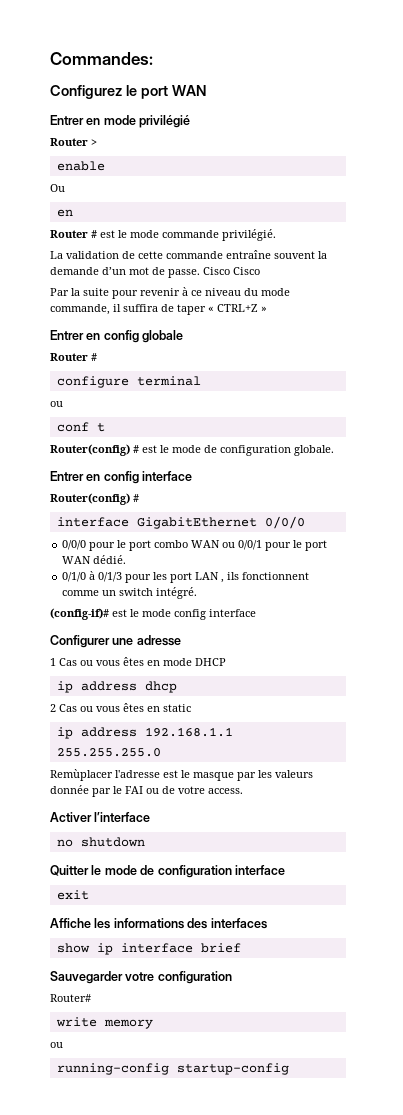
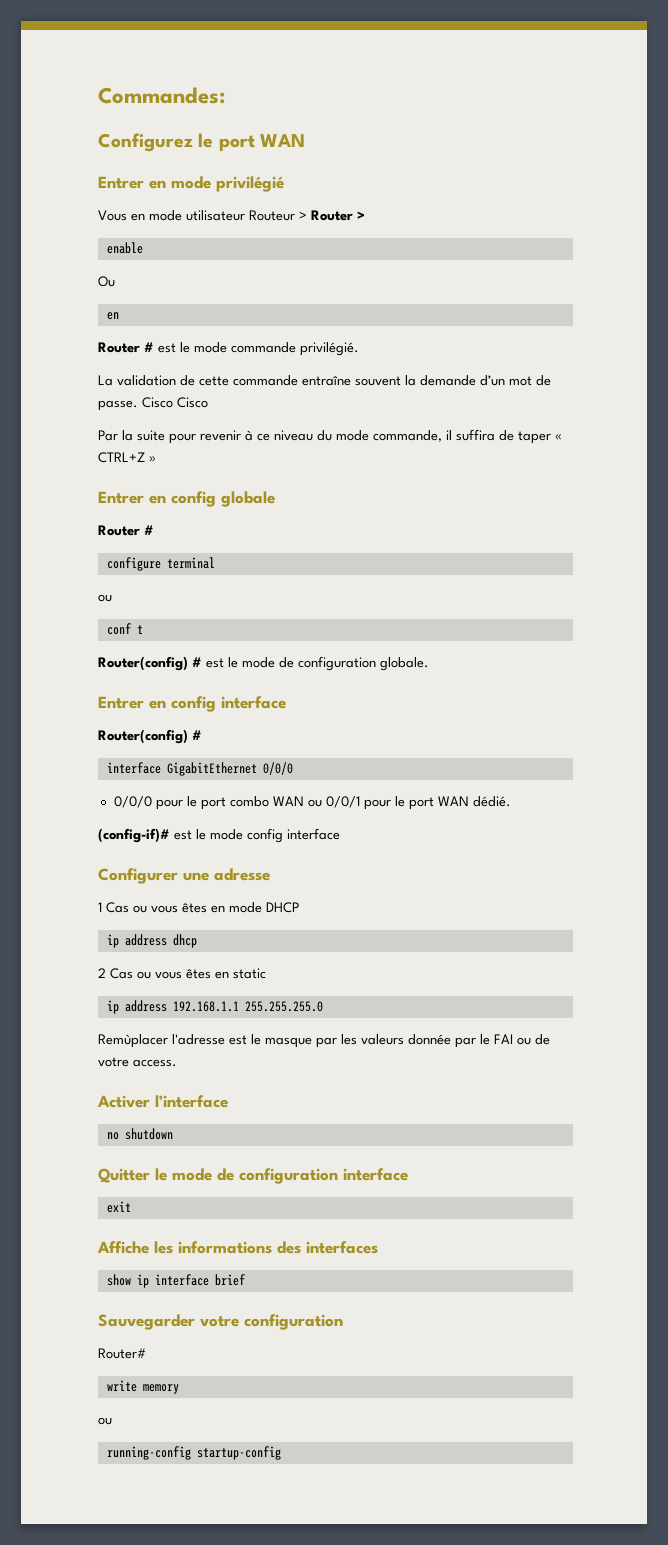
- Router >
+ Vous en mode utilisateur Routeur > Router >
- 0/1/0 à 0/1/3 pour les port LAN , ils fonctionnent comme un switch intégré.

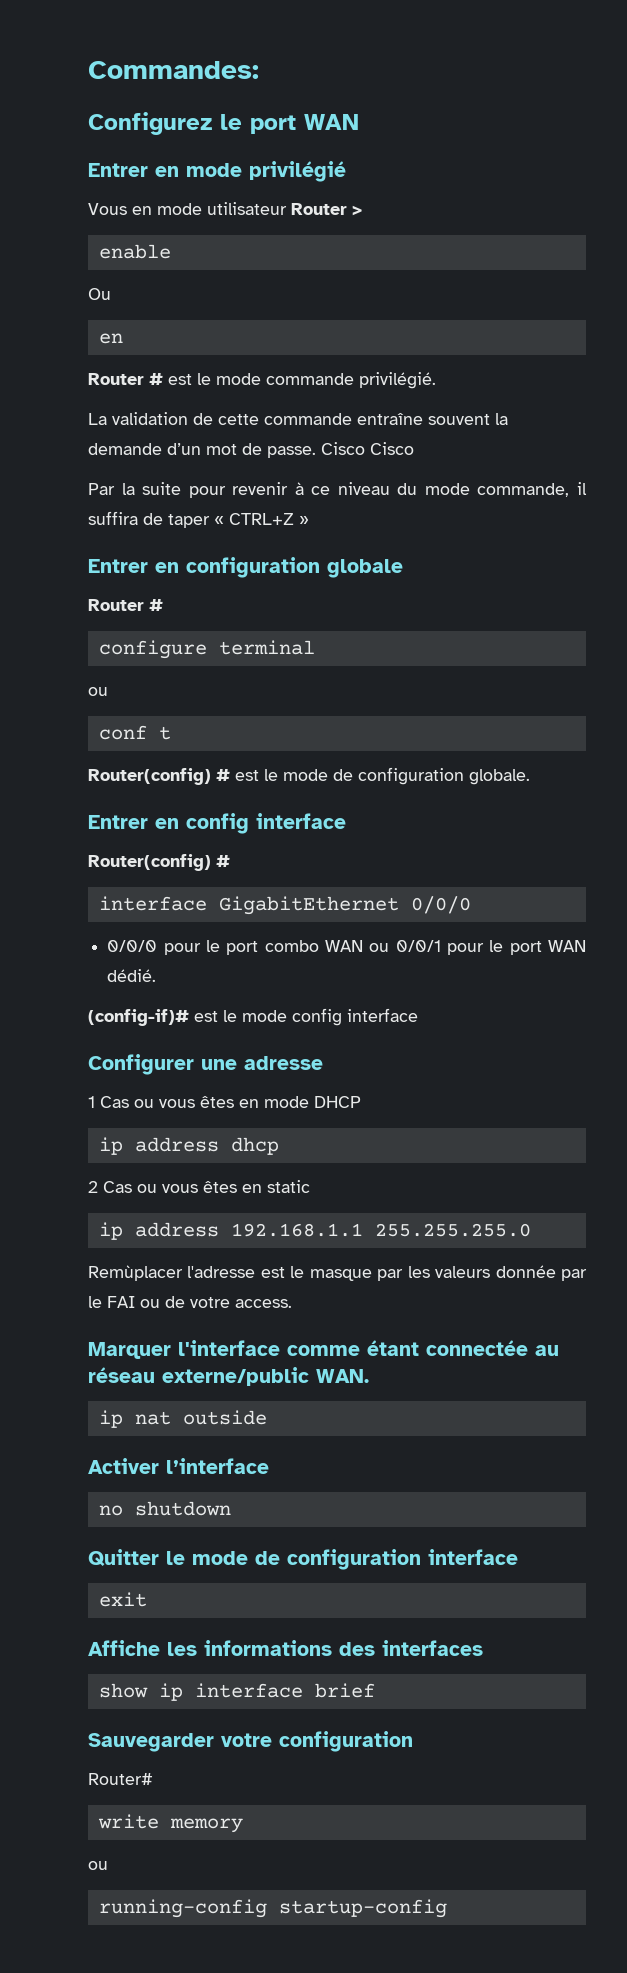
- Vous en mode utilisateur Routeur > Router >
+ Vous en mode utilisateur Router >
- Entrer en config globale
+ Entrer en configuration globale
+ Marquer l'interface comme étant connectée au réseau externe/public WAN.
+ ip nat outside

